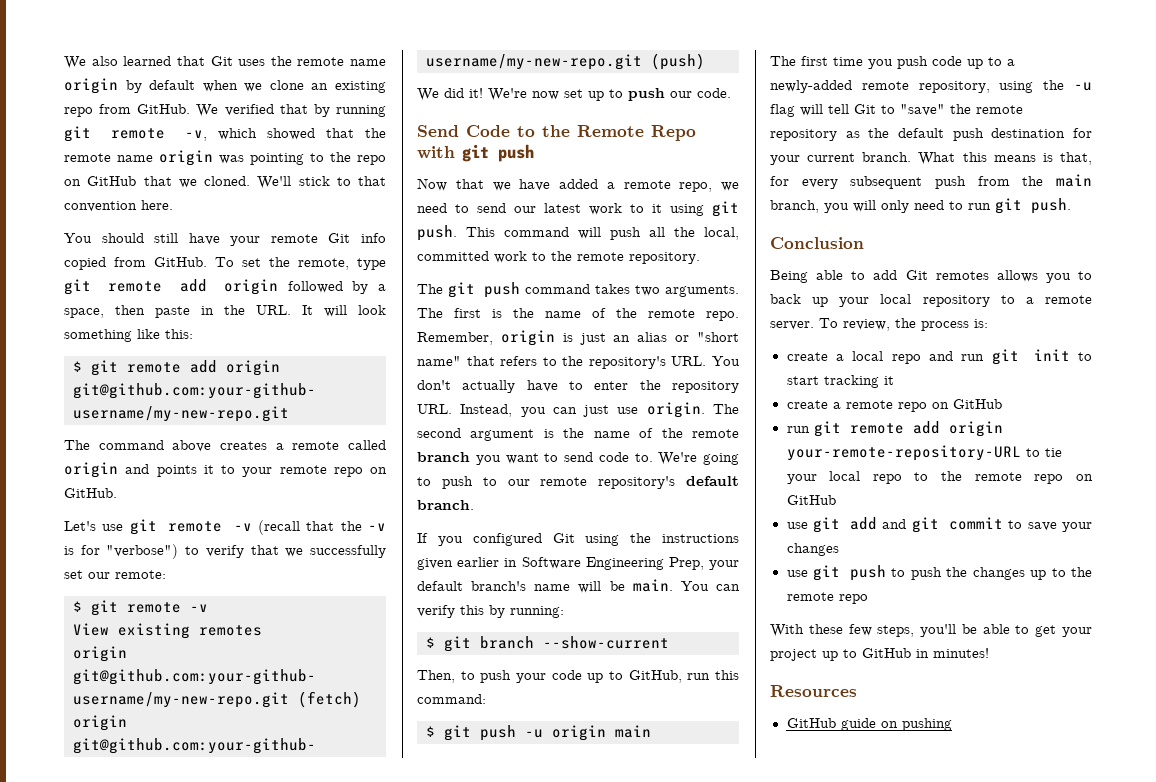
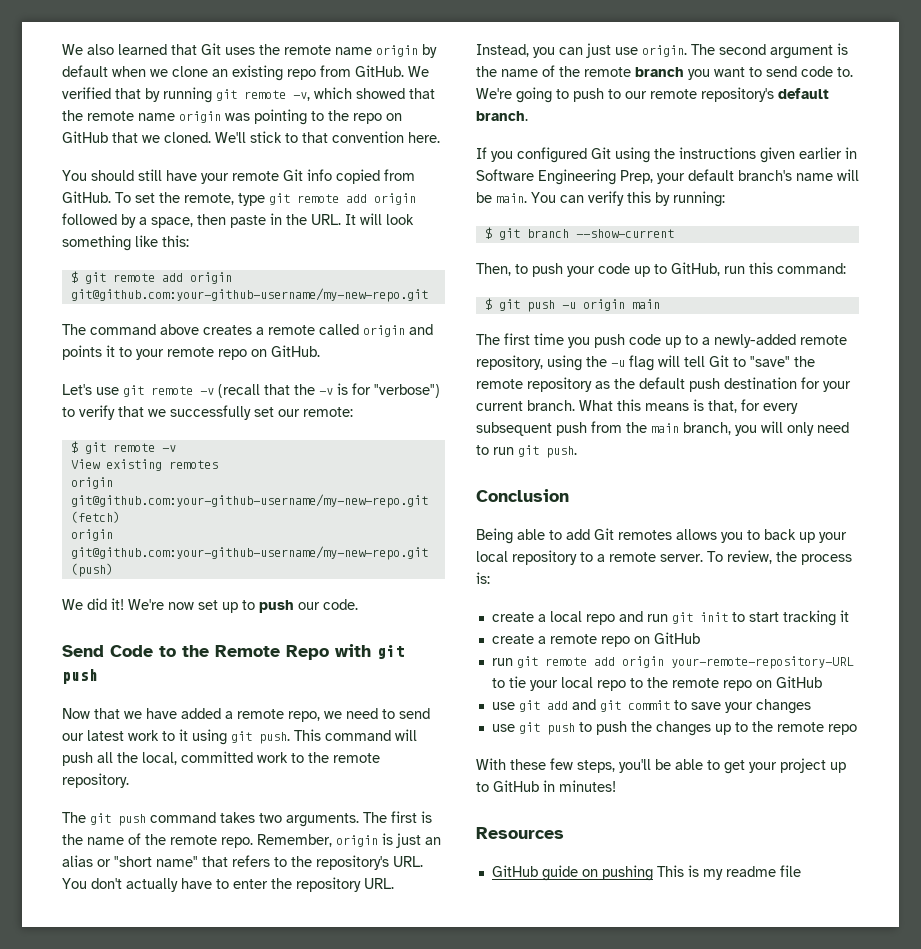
- GitHub guide on pushing
+ GitHub guide on pushing This is my readme file

